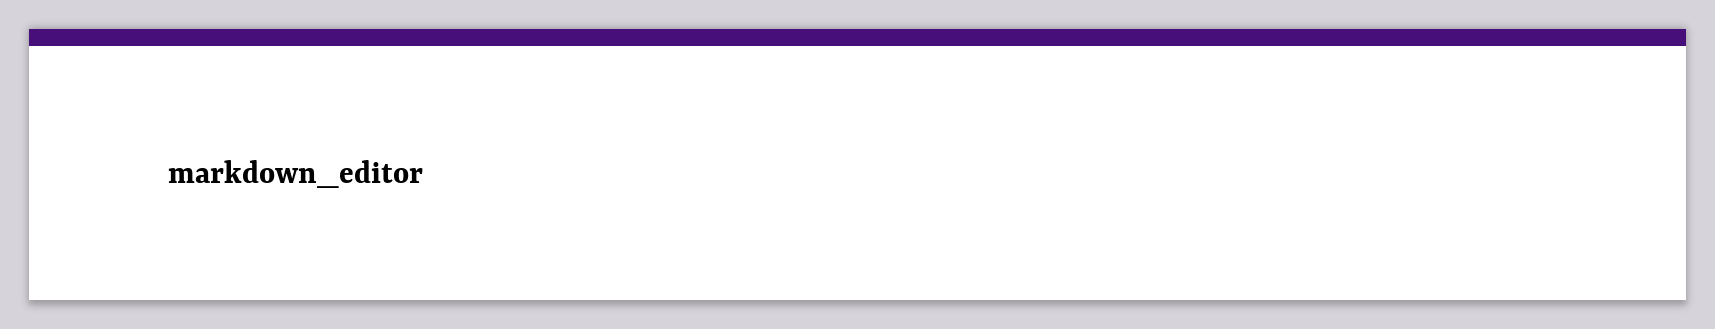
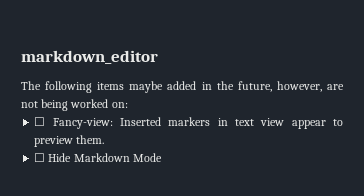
+ The following items maybe added in the future, however, are not being worked on:
+ ☐ Fancy-view: Inserted markers in text view appear to preview them.
+ ☐ Hide Markdown Mode

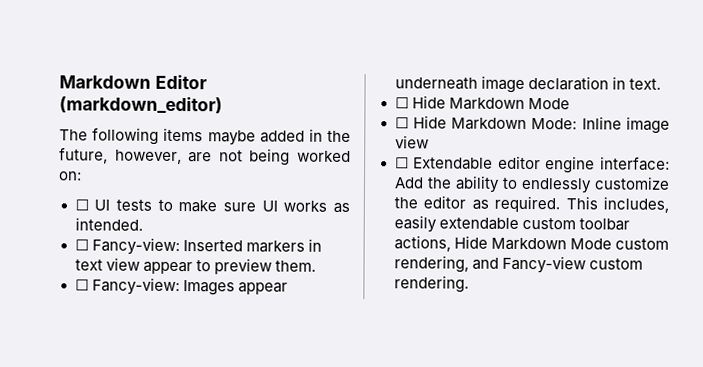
- markdown_editor
+ Markdown Editor (markdown_editor)
+ ☐ UI tests to make sure UI works as intended.
+ ☐ Fancy-view: Images appear underneath image declaration in text.
  ☐ Hide Markdown Mode
+ ☐ Hide Markdown Mode: Inline image view
+ ☐ Extendable editor engine interface: Add the ability to endlessly customize the editor as required. This includes, easily extendable custom toolbar actions, Hide Markdown Mode custom rendering, and Fancy-view custom rendering.

